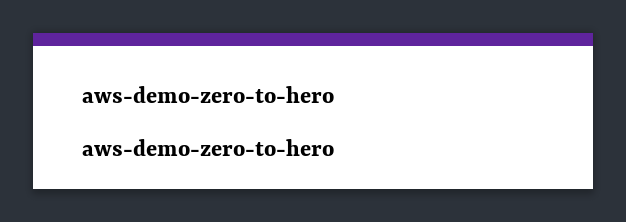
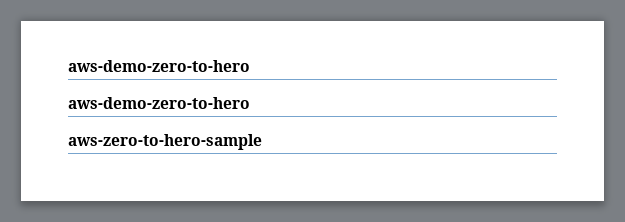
+ aws-zero-to-hero-sample

